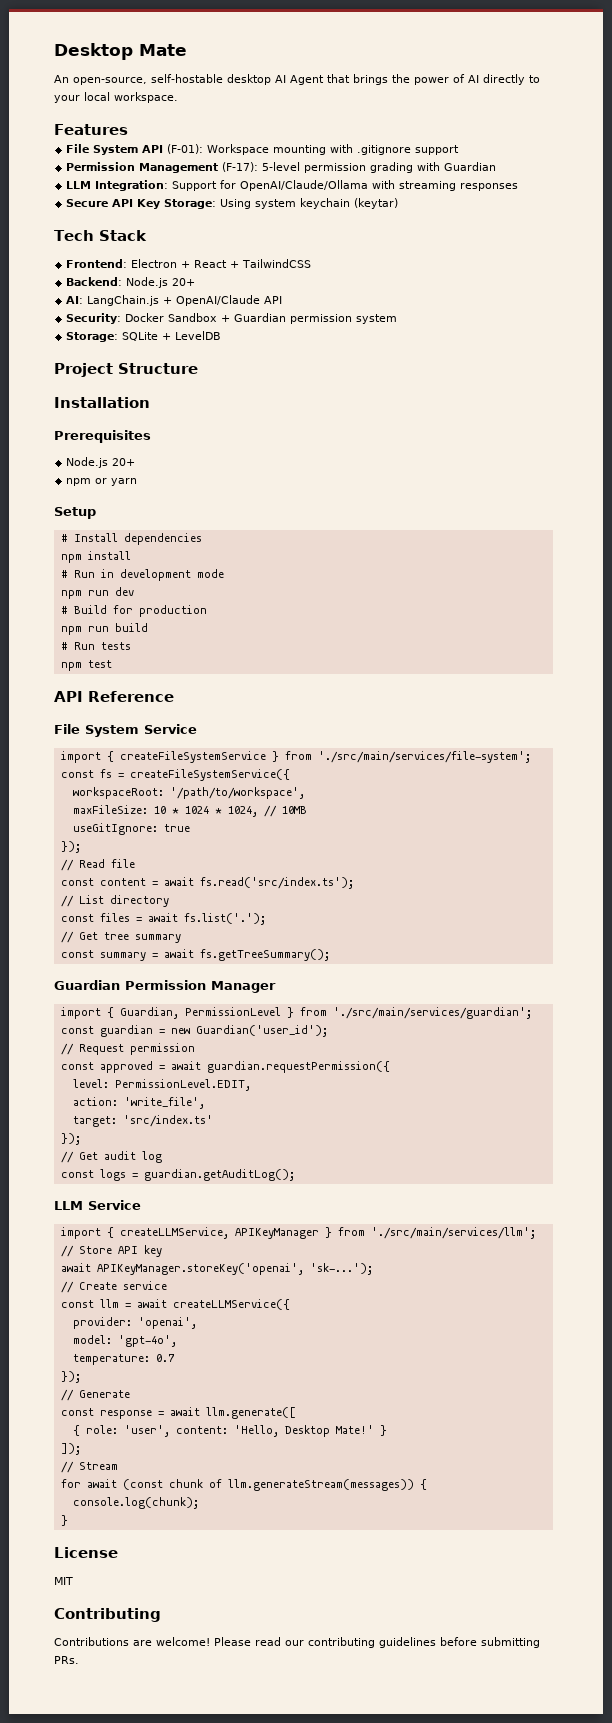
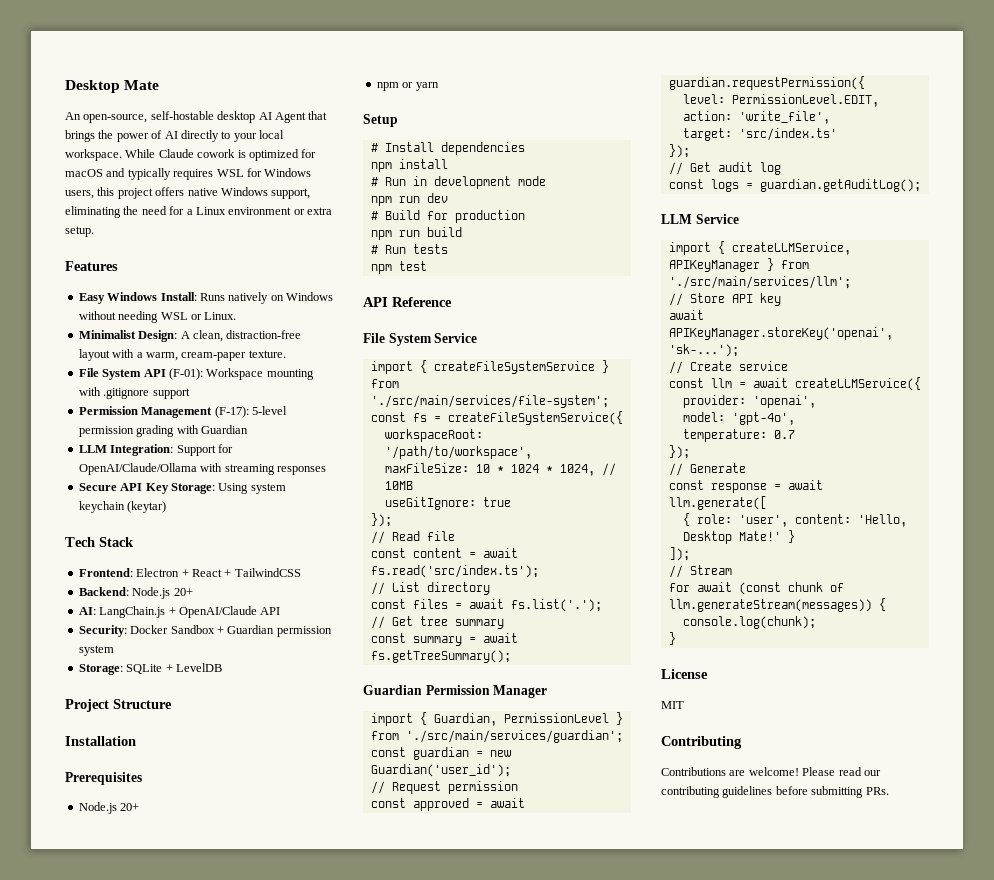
- An open-source, self-hostable desktop AI Agent that brings the power of AI directly to your local workspace.
+ An open-source, self-hostable desktop AI Agent that brings the power of AI directly to your local workspace. While Claude cowork is optimized for macOS and typically requires WSL for Windows users, this project offers native Windows support, eliminating the need for a Linux environment or extra setup.
  Features
+ Easy Windows Install: Runs natively on Windows without needing WSL or Linux.
+ Minimalist Design: A clean, distraction-free layout with a warm, cream-paper texture.

